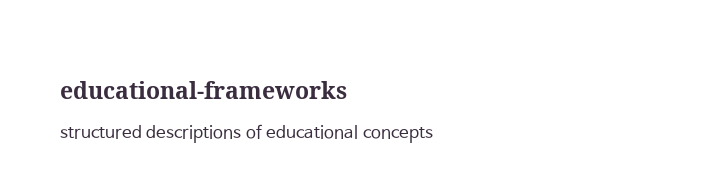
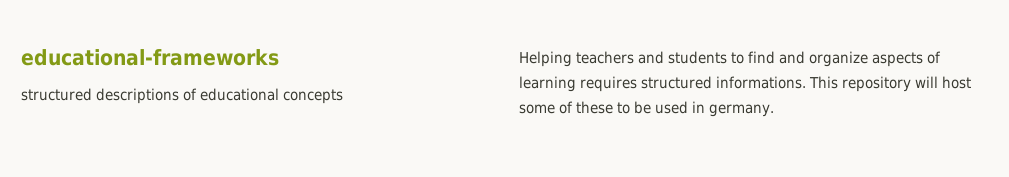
+ Helping teachers and students to find and organize aspects of learning requires structured informations. This repository will host some of these to be used in germany.

